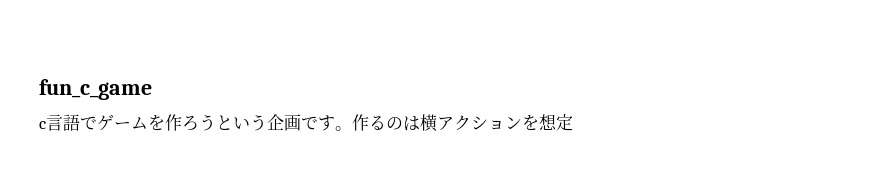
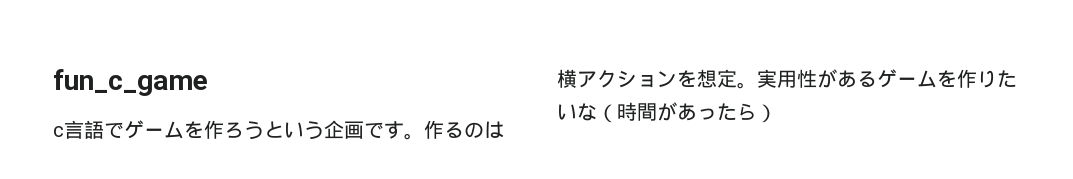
- 作るのは横アクションを想定
+ 作るのは横アクションを想定。実用性があるゲームを作りたいな（時間があったら）

